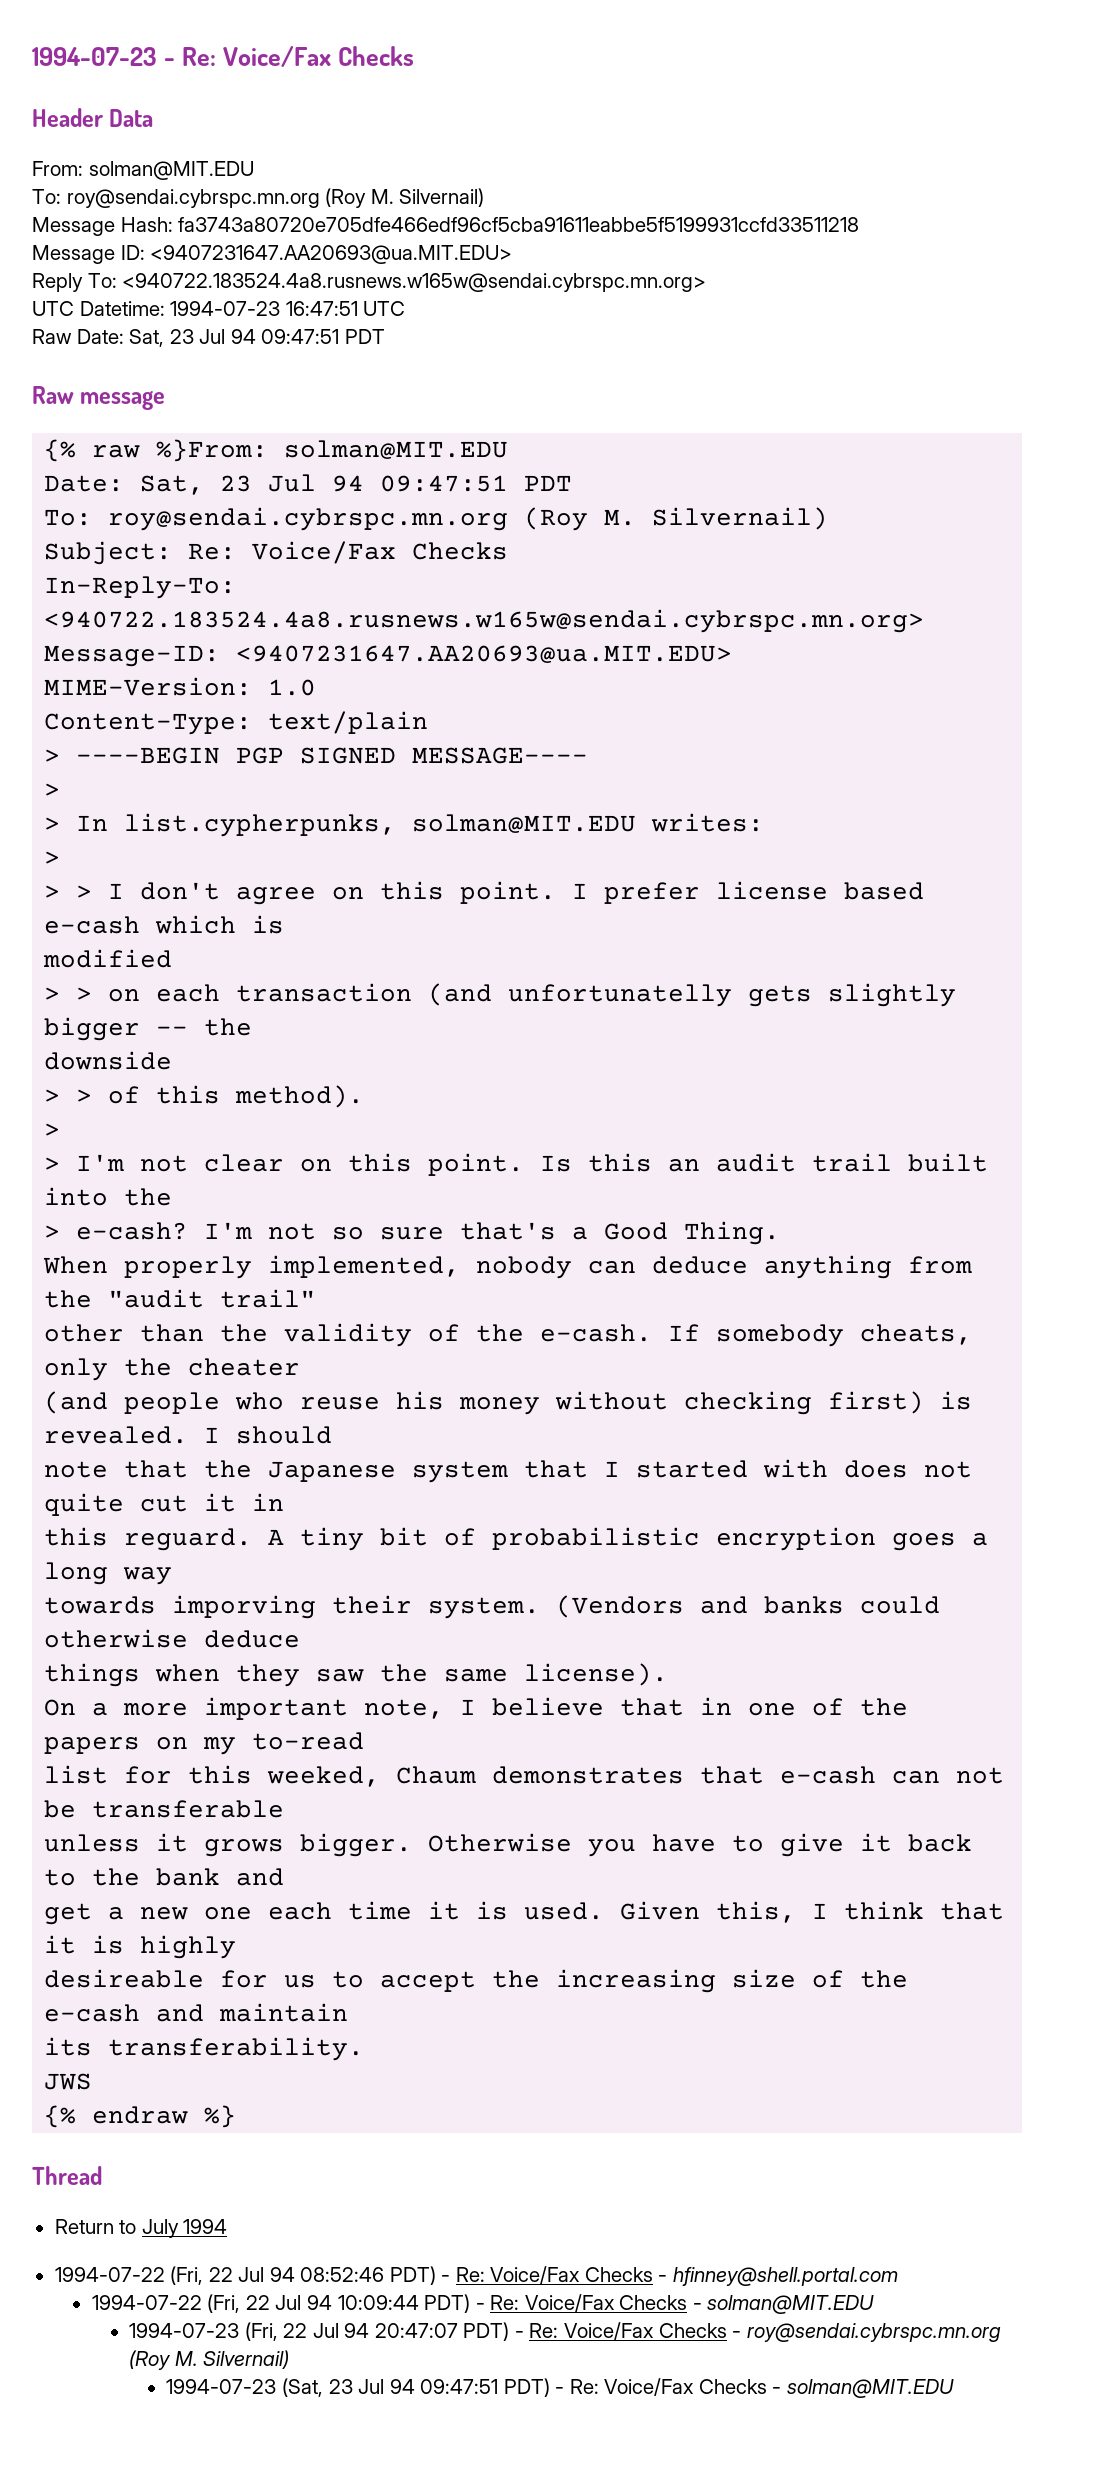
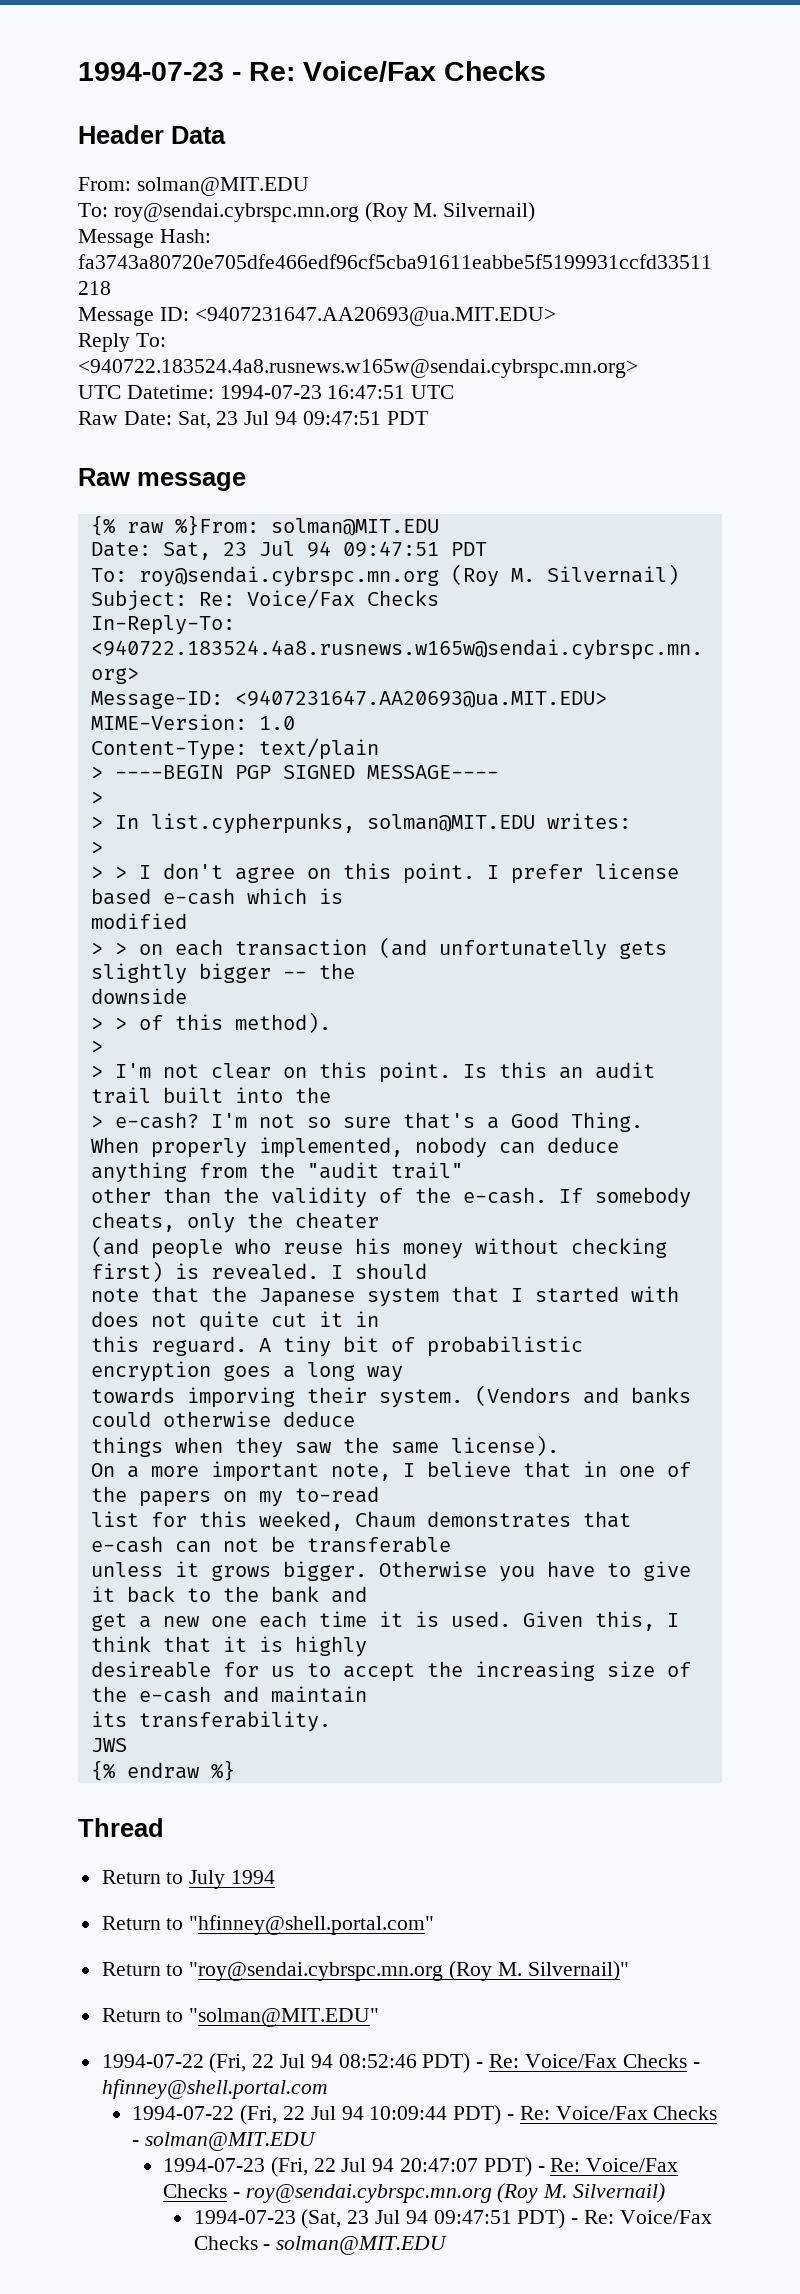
+ Return to "hfinney@shell.portal.com"
+ Return to "roy@sendai.cybrspc.mn.org (Roy M. Silvernail)"
+ Return to "solman@MIT.EDU"

